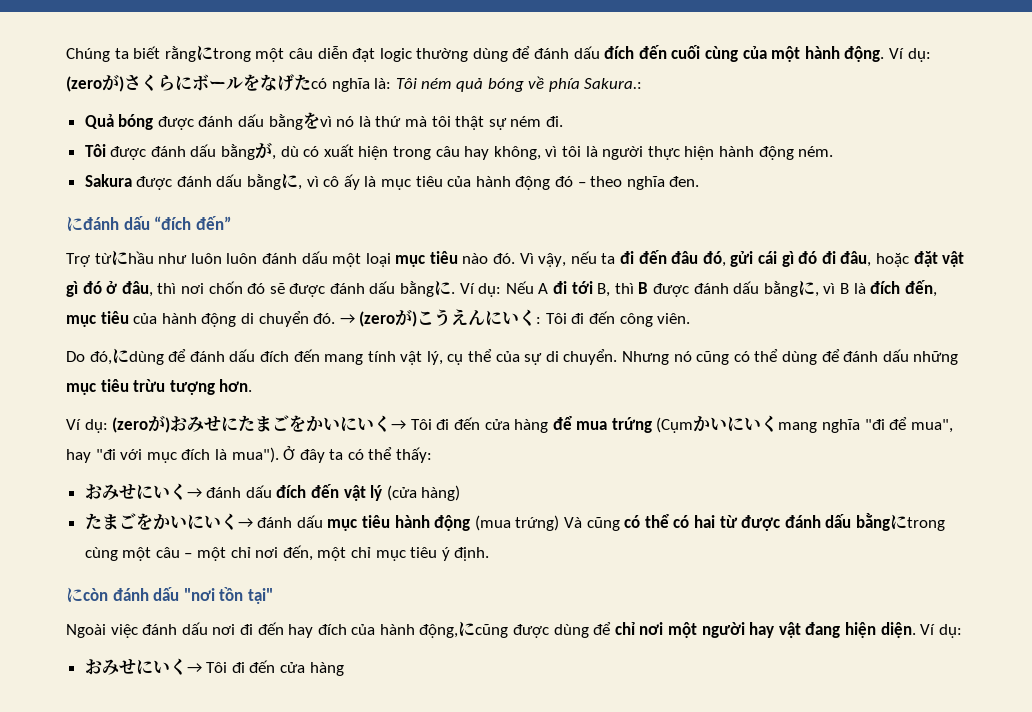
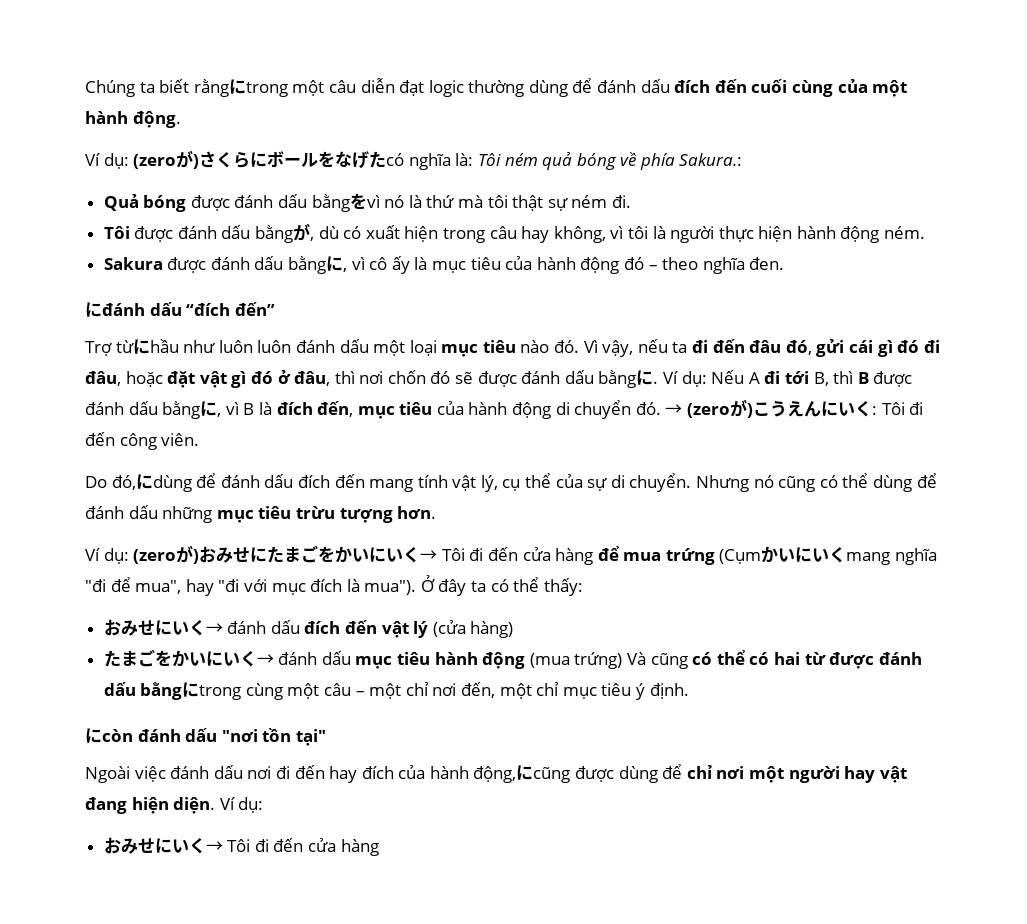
- Chúng ta biết rằngにtrong một câu diễn đạt logic thường dùng để đánh dấu đích đến cuối cùng của một hành động. Ví dụ: (zeroが)さくらにボールをなげたcó nghĩa là: Tôi ném quả bóng về phía Sakura.:
+ Chúng ta biết rằngにtrong một câu diễn đạt logic thường dùng để đánh dấu đích đến cuối cùng của một hành động.
+ Ví dụ: (zeroが)さくらにボールをなげたcó nghĩa là: Tôi ném quả bóng về phía Sakura.:

